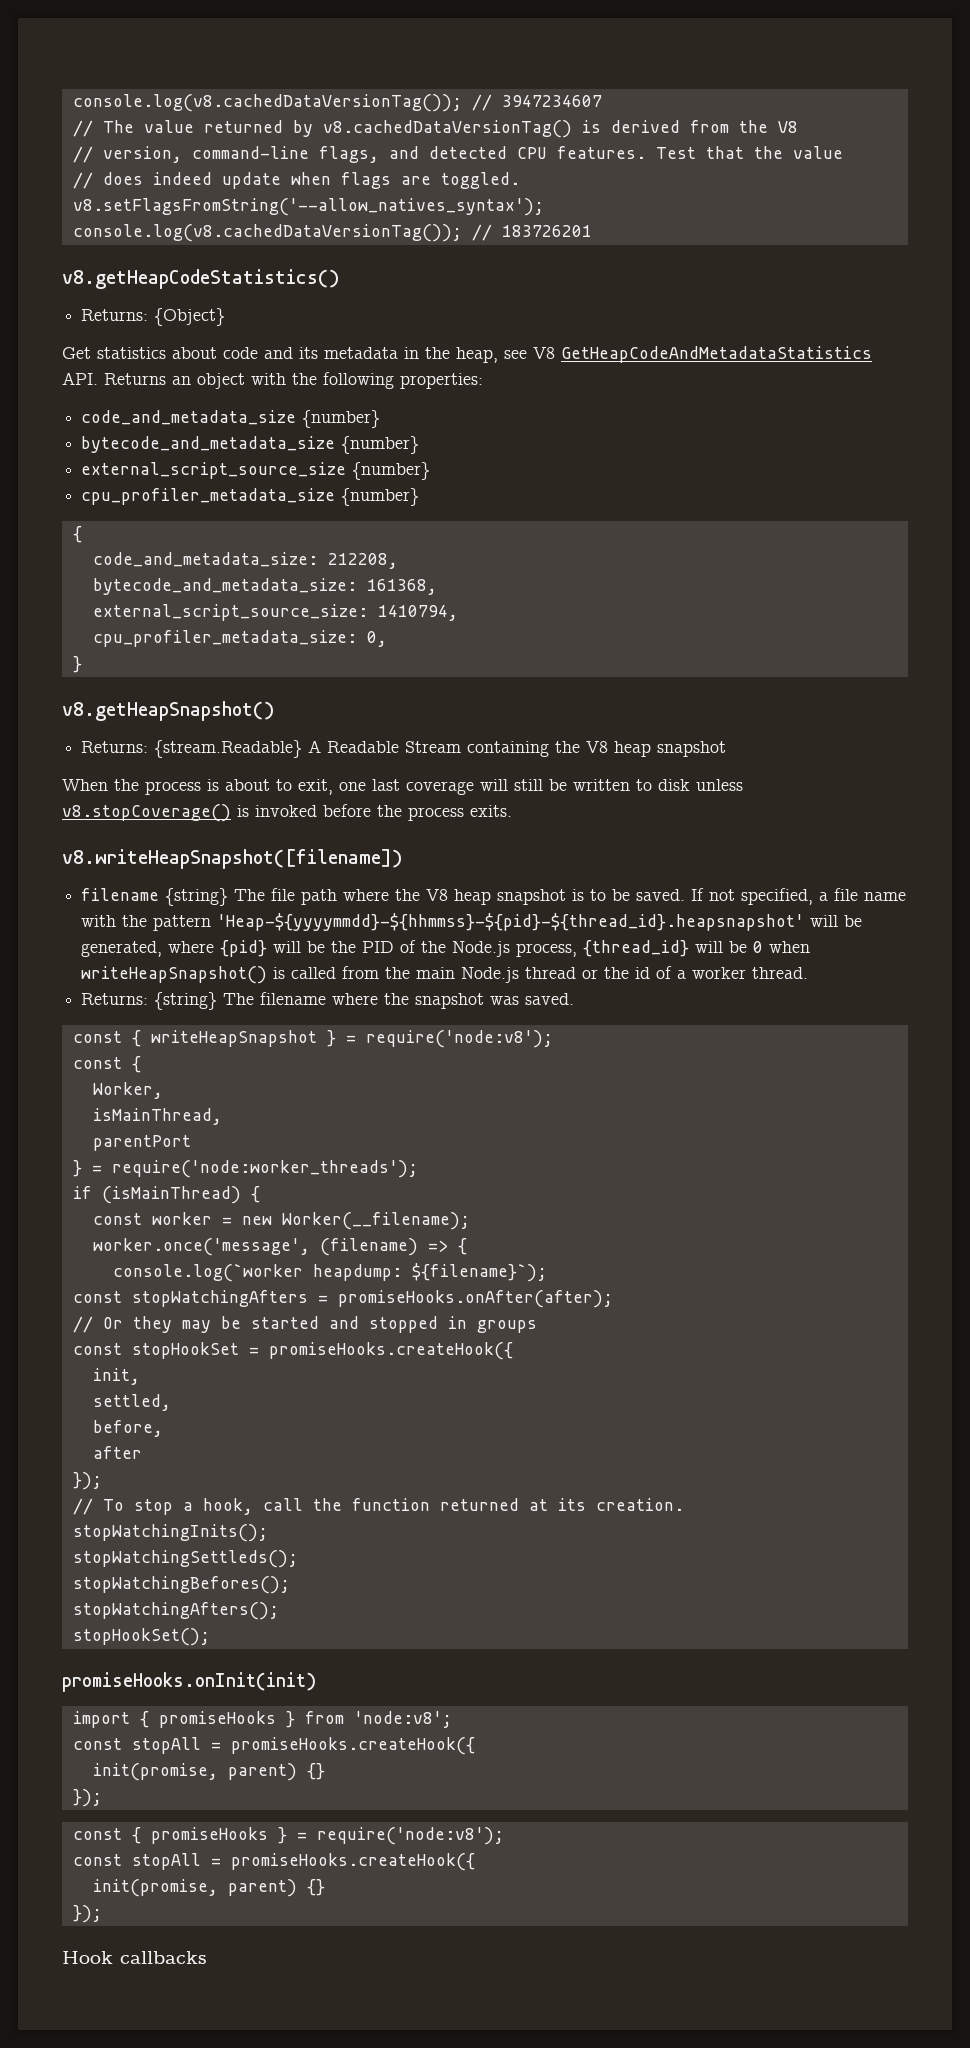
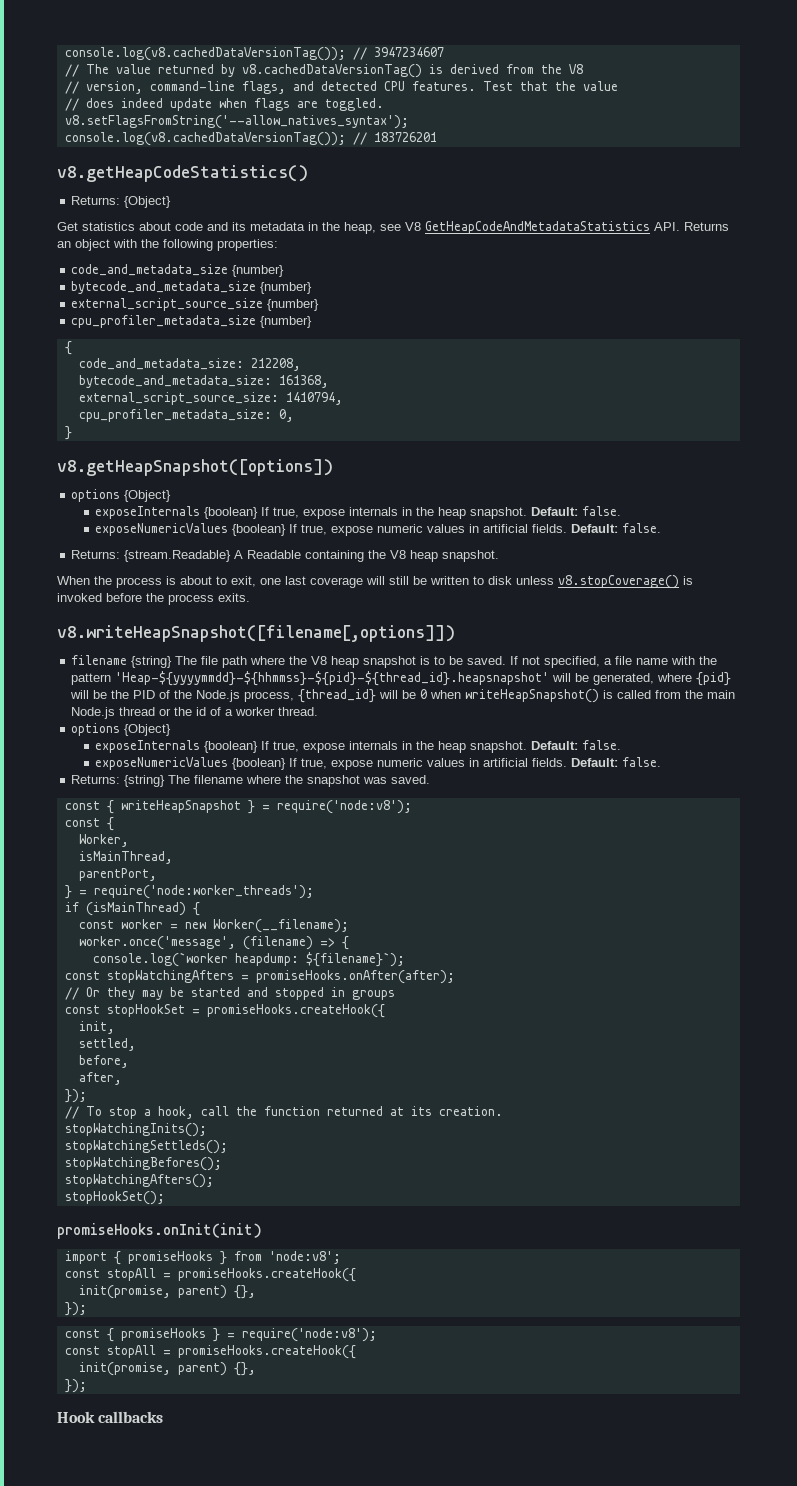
- v8.getHeapSnapshot()
+ v8.getHeapSnapshot([options])
+ options {Object}
+ exposeInternals {boolean} If true, expose internals in the heap snapshot. Default: false.
+ exposeNumericValues {boolean} If true, expose numeric values in artificial fields. Default: false.
- Returns: {stream.Readable} A Readable Stream containing the V8 heap snapshot
+ Returns: {stream.Readable} A Readable containing the V8 heap snapshot.
- v8.writeHeapSnapshot([filename])
+ v8.writeHeapSnapshot([filename[,options]])
  If not specified, a file name with the pattern 'Heap-${yyyymmdd}-${hhmmss}-${pid}-${thread_id}.heapsnapshot' will be generated, where {pid} will be the PID of the Node.js process, {thread_id} will be 0 when writeHeapSnapshot() is called from the main Node.js thread or the id of a worker thread.
+ options {Object}
+ exposeInternals {boolean} If true, expose internals in the heap snapshot. Default: false.
+ exposeNumericValues {boolean} If true, expose numeric values in artificial fields. Default: false.
- parentPort
+ parentPort,
- after
+ after,
  import { promiseHooks } from 'node:v8';
  const stopAll = promiseHooks.createHook({
- init(promise, parent) {}
+ init(promise, parent) {},
  const { promiseHooks } = require('node:v8');
  const stopAll = promiseHooks.createHook({
- init(promise, parent) {}
+ init(promise, parent) {},

